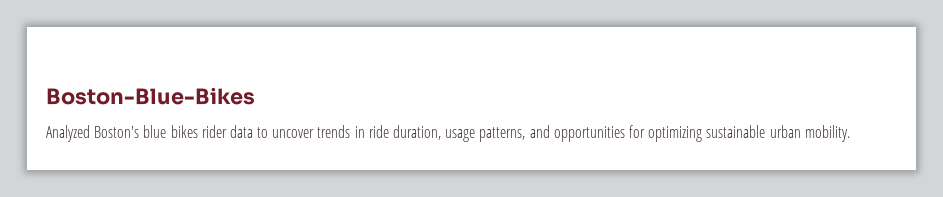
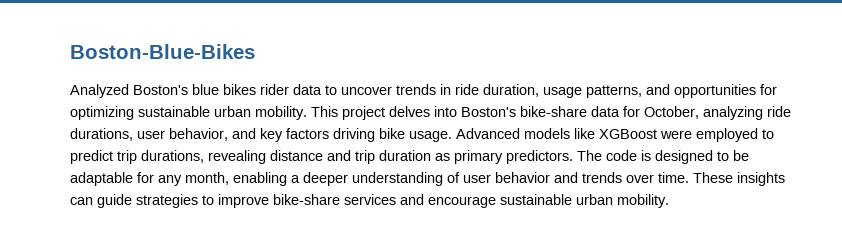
+ This project delves into Boston's bike-share data for October, analyzing ride durations, user behavior, and key factors driving bike usage. Advanced models like XGBoost were employed to predict trip durations, revealing distance and trip duration as primary predictors. The code is designed to be adaptable for any month, enabling a deeper understanding of user behavior and trends over time. These insights can guide strategies to improve bike-share services and encourage sustainable urban mobility.

